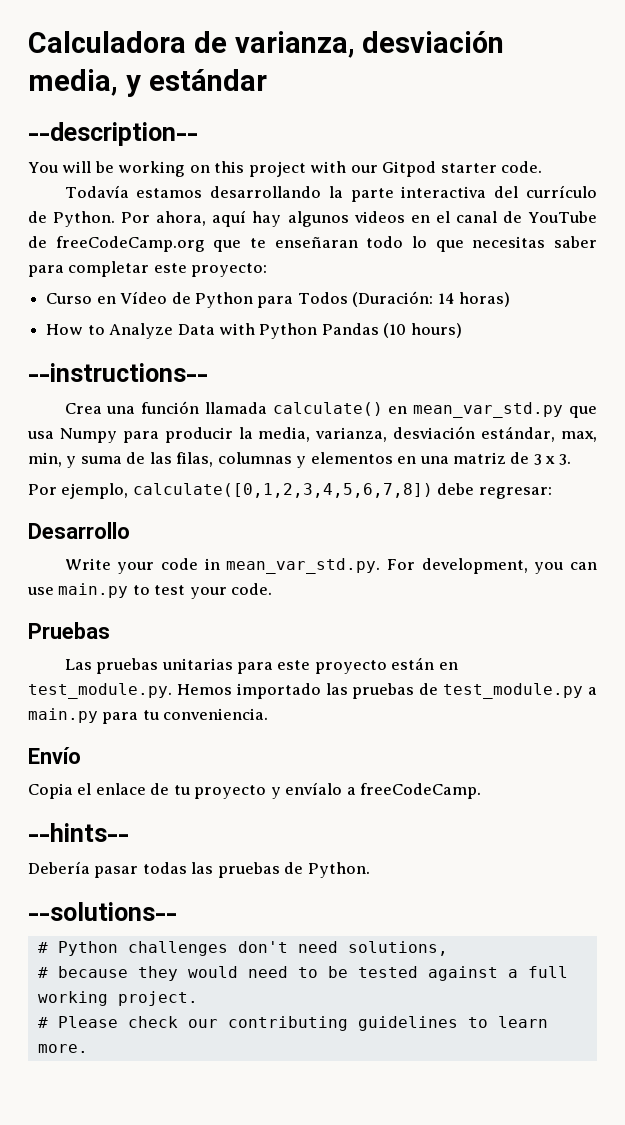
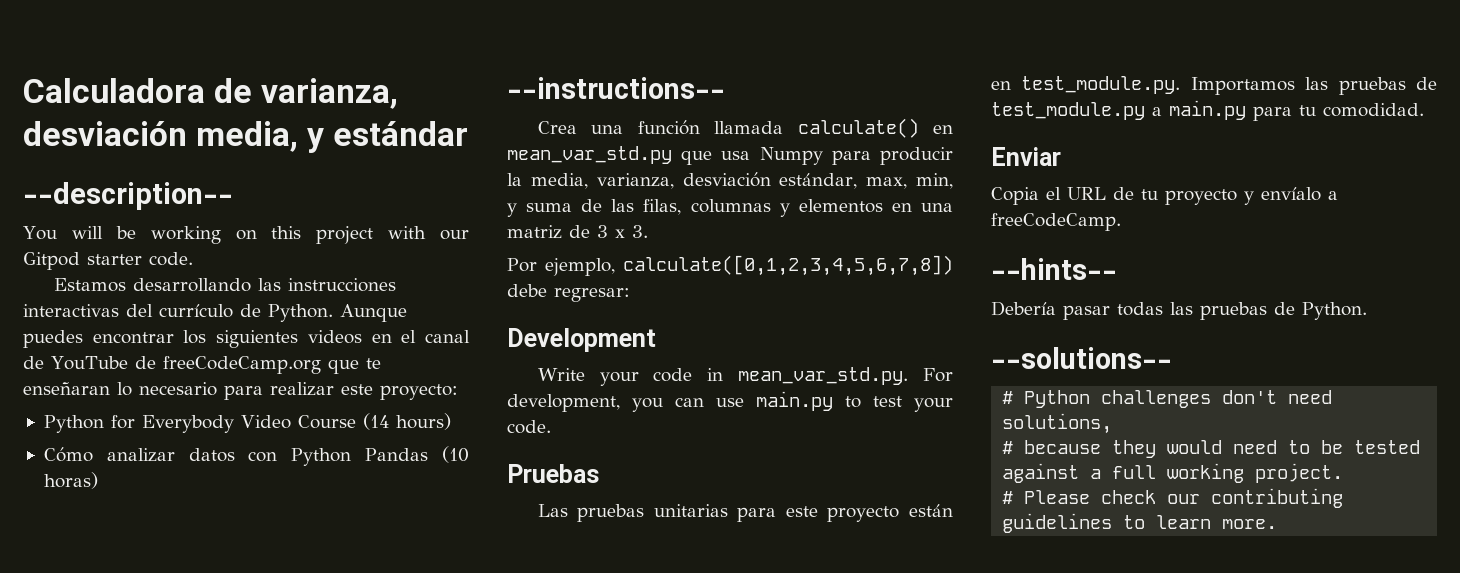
- Todavía estamos desarrollando la parte interactiva del currículo de Python. Por ahora, aquí hay algunos videos en el canal de YouTube de freeCodeCamp.org que te enseñaran todo lo que necesitas saber para completar este proyecto:
- Curso en Vídeo de Python para Todos (Duración: 14 horas)
- How to Analyze Data with Python Pandas (10 hours)
+ Estamos desarrollando las instrucciones interactivas del currículo de Python. Aunque puedes encontrar los siguientes videos en el canal de YouTube de freeCodeCamp.org que te enseñaran lo necesario para realizar este proyecto:
+ Python for Everybody Video Course (14 hours)
+ Cómo analizar datos con Python Pandas (10 horas)
- Desarrollo
+ Development
- Las pruebas unitarias para este proyecto están en test_module.py. Hemos importado las pruebas de test_module.py a main.py para tu conveniencia.
- Envío
+ Las pruebas unitarias para este proyecto están en test_module.py. Importamos las pruebas de test_module.py a main.py para tu comodidad.
+ Enviar
- Copia el enlace de tu proyecto y envíalo a freeCodeCamp.
+ Copia el URL de tu proyecto y envíalo a freeCodeCamp.

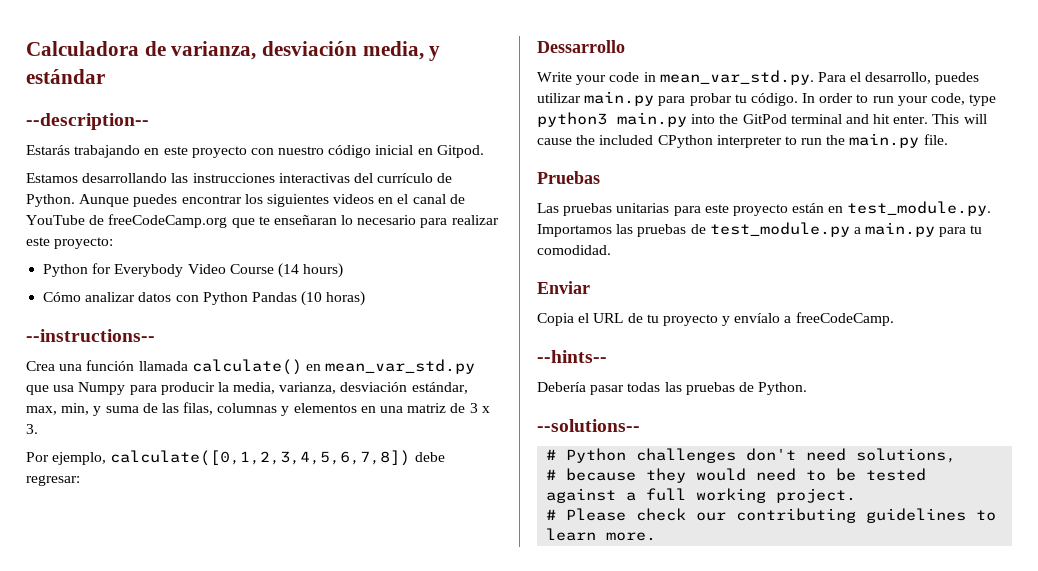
- You will be working on this project with our Gitpod starter code.
+ Estarás trabajando en este proyecto con nuestro código inicial en Gitpod.
- Development
+ Dessarrollo
- Write your code in mean_var_std.py. For development, you can use main.py to test your code.
+ Write your code in mean_var_std.py. Para el desarrollo, puedes utilizar main.py para probar tu código. In order to run your code, type python3 main.py into the GitPod terminal and hit enter. This will cause the included CPython interpreter to run the main.py file.

